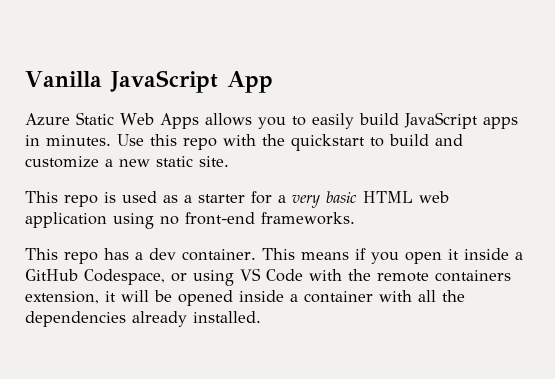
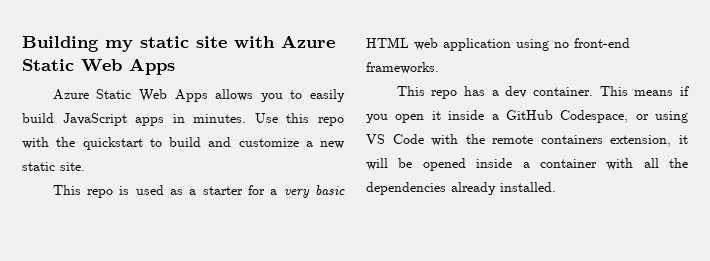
- Vanilla JavaScript App
+ Building my static site with Azure Static Web Apps

